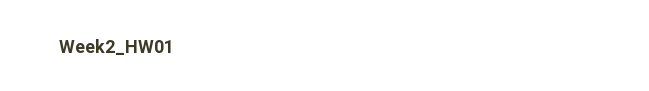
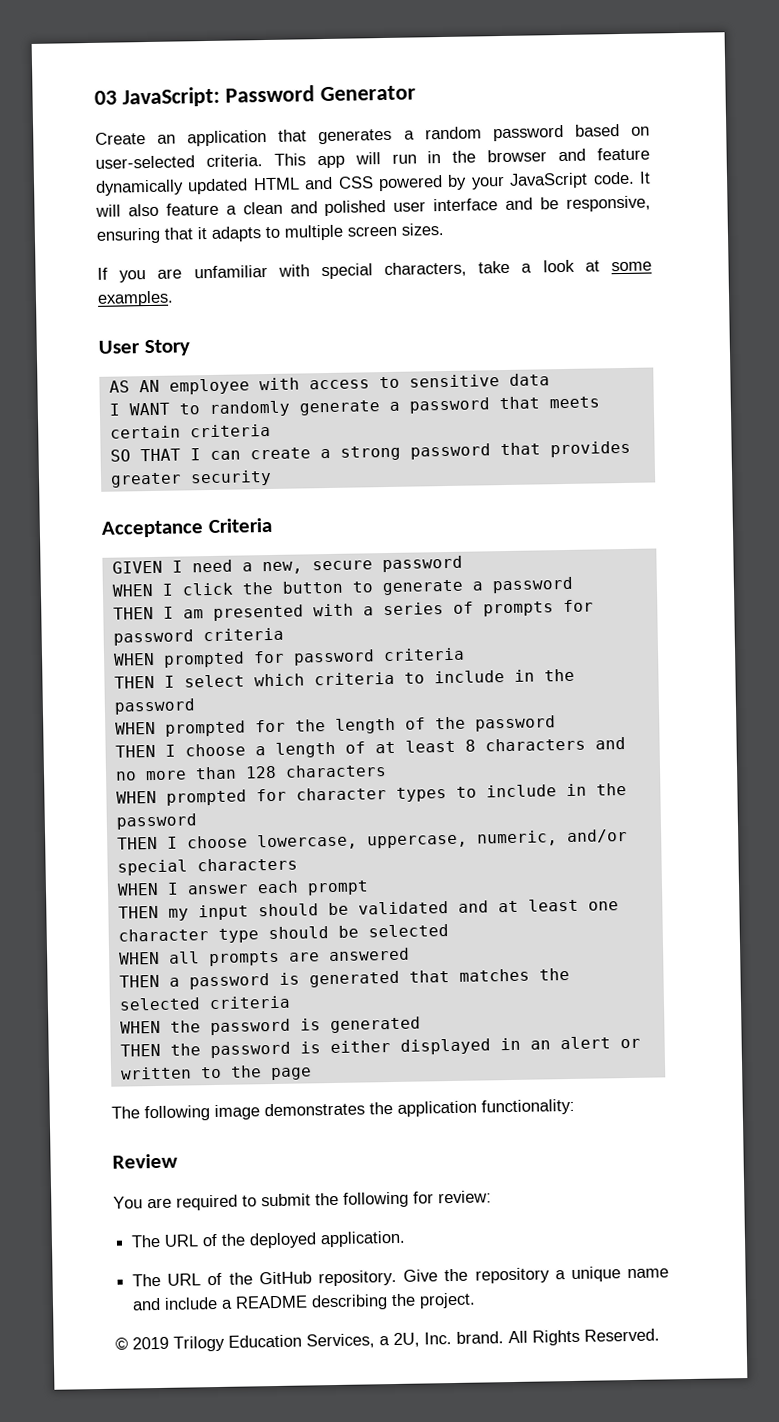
- Week2_HW01
+ 03 JavaScript: Password Generator
+ Create an application that generates a random password based on user-selected criteria. This app will run in the browser and feature dynamically updated HTML and CSS powered by your JavaScript code. It will also feature a clean and polished user interface and be responsive, ensuring that it adapts to multiple screen sizes.
+ If you are unfamiliar with special characters, take a look at some examples.
+ User Story
+ AS AN employee with access to sensitive data
+ I WANT to randomly generate a password that meets certain criteria
+ SO THAT I can create a strong password that provides greater security
+ Acceptance Criteria
+ GIVEN I need a new, secure password
+ WHEN I click the button to generate a password
+ THEN I am presented with a series of prompts for password criteria
+ WHEN prompted for password criteria
+ THEN I select which criteria to include in the password
+ WHEN prompted for the length of the password
+ THEN I choose a length of at least 8 characters and no more than 128 characters
+ WHEN prompted for character types to include in the password
+ THEN I choose lowercase, uppercase, numeric, and/or special characters
+ WHEN I answer each prompt
+ THEN my input should be validated and at least one character type should be selected
+ WHEN all prompts are answered
+ THEN a password is generated that matches the selected criteria
+ WHEN the password is generated
+ THEN the password is either displayed in an alert or written to the page
+ The following image demonstrates the application functionality:
+ Review
+ You are required to submit the following for review:
+ The URL of the deployed application.
+ The URL of the GitHub repository. Give the repository a unique name and include a README describing the project.
+ © 2019 Trilogy Education Services, a 2U, Inc. brand. All Rights Reserved.

